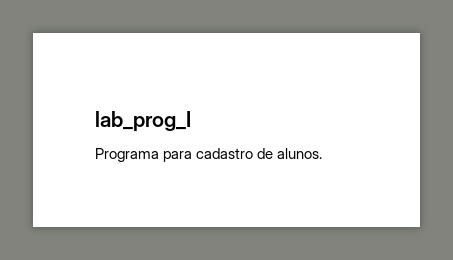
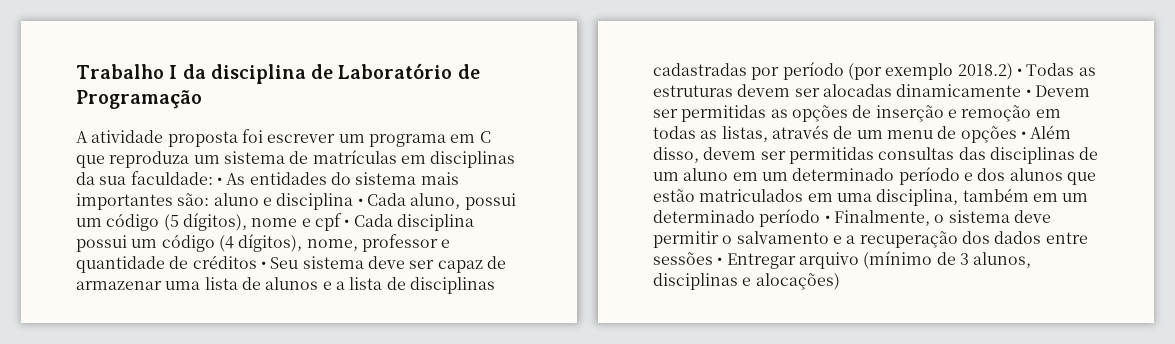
- lab_prog_I
- Programa para cadastro de alunos.
+ Trabalho I da disciplina de Laboratório de Programação
+ A atividade proposta foi escrever um programa em C que reproduza um sistema de matrículas em disciplinas da sua faculdade: • As entidades do sistema mais importantes são: aluno e disciplina • Cada aluno, possui um código (5 dígitos), nome e cpf • Cada disciplina possui um código (4 dígitos), nome, professor e quantidade de créditos • Seu sistema deve ser capaz de armazenar uma lista de alunos e a lista de disciplinas cadastradas por período (por exemplo 2018.2) • Todas as estruturas devem ser alocadas dinamicamente • Devem ser permitidas as opções de inserção e remoção em todas as listas, através de um menu de opções • Além disso, devem ser permitidas consultas das disciplinas de um aluno em um determinado período e dos alunos que estão matriculados em uma disciplina, também em um determinado período • Finalmente, o sistema deve permitir o salvamento e a recuperação dos dados entre sessões • Entregar arquivo (mínimo de 3 alunos, disciplinas e alocações)

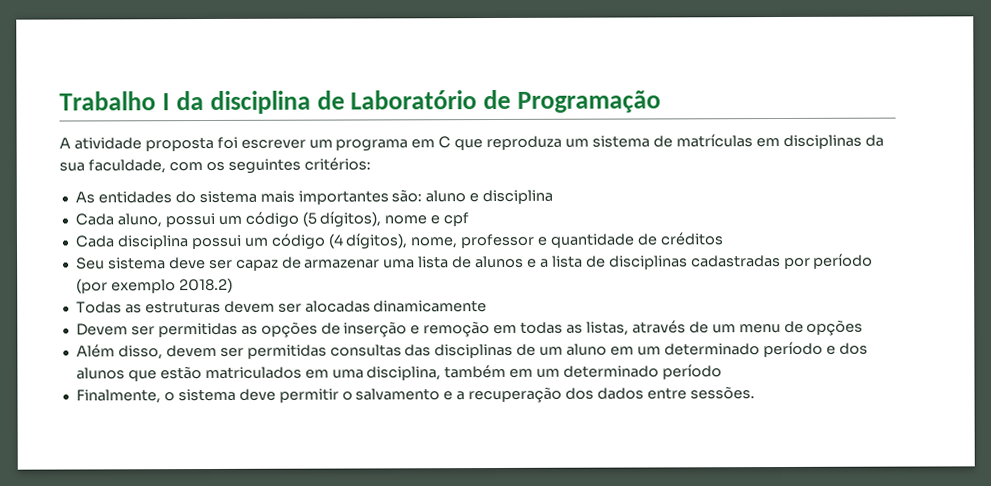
- A atividade proposta foi escrever um programa em C que reproduza um sistema de matrículas em disciplinas da sua faculdade: • As entidades do sistema mais importantes são:
+ A atividade proposta foi escrever um programa em C que reproduza um sistema de matrículas em disciplinas da sua faculdade, com os seguintes critérios:
+ As entidades do sistema mais importantes são:
- aluno e disciplina • Cada aluno, possui um código (5 dígitos), nome e cpf • Cada disciplina possui um código (4 dígitos), nome, professor e quantidade de créditos • Seu sistema deve ser capaz de armazenar uma lista de alunos e a lista de disciplinas cadastradas por período (por exemplo 2018.2) • Todas as estruturas devem ser alocadas dinamicamente • Devem ser permitidas as opções de inserção e remoção em todas as listas, através de um menu de opções • Além disso, devem ser permitidas consultas das disciplinas de um aluno em um determinado período e dos alunos que estão matriculados em uma disciplina, também em um determinado período • Finalmente, o sistema deve permitir o salvamento e a recuperação dos dados entre sessões • Entregar arquivo (mínimo de 3 alunos, disciplinas e alocações)
+ aluno e disciplina
+ Cada aluno, possui um código (5 dígitos), nome e cpf
+ Cada disciplina possui um código (4 dígitos), nome, professor e quantidade de créditos
+ Seu sistema deve ser capaz de armazenar uma lista de alunos e a lista de disciplinas cadastradas por período (por exemplo 2018.2)
+ Todas as estruturas devem ser alocadas dinamicamente
+ Devem ser permitidas as opções de inserção e remoção em todas as listas, através de um menu de opções
+ Além disso, devem ser permitidas consultas das disciplinas de um aluno em um determinado período e dos alunos que estão matriculados em uma disciplina, também em um determinado período
+ Finalmente, o sistema deve permitir o salvamento e a recuperação dos dados entre sessões.

